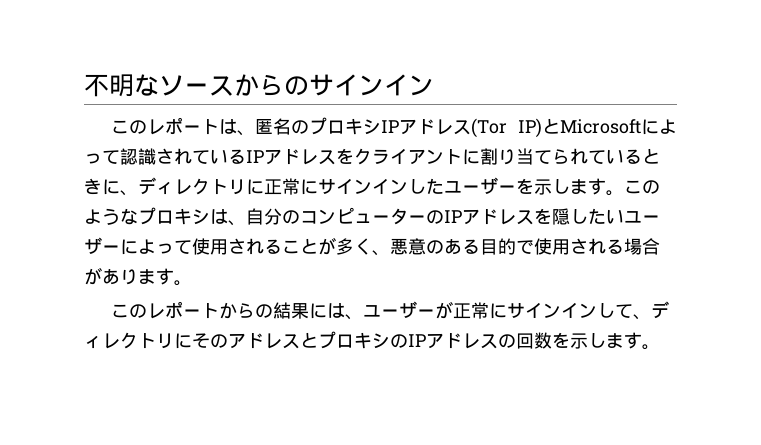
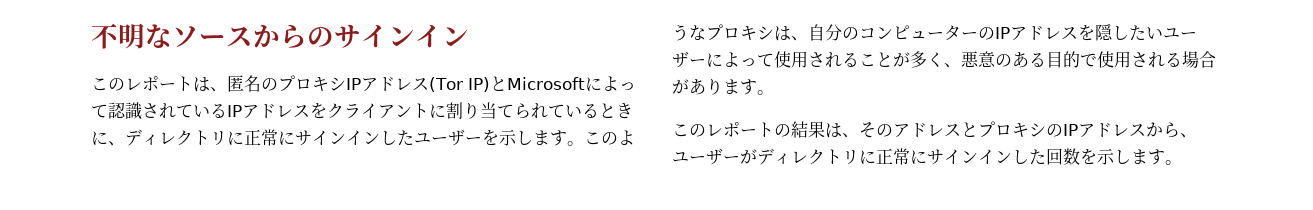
- このレポートからの結果には、ユーザーが正常にサインインして、ディレクトリにそのアドレスとプロキシのIPアドレスの回数を示します。
+ このレポートの結果は、そのアドレスとプロキシのIPアドレスから、ユーザーがディレクトリに正常にサインインした回数を示します。

